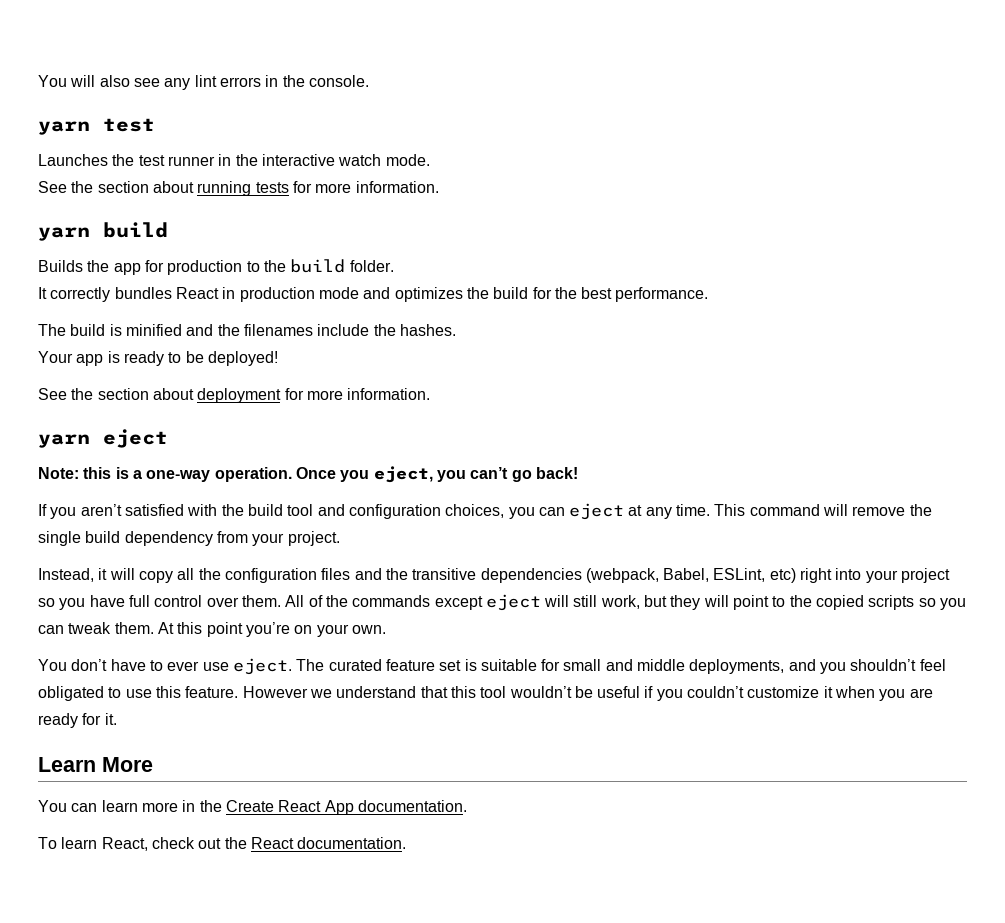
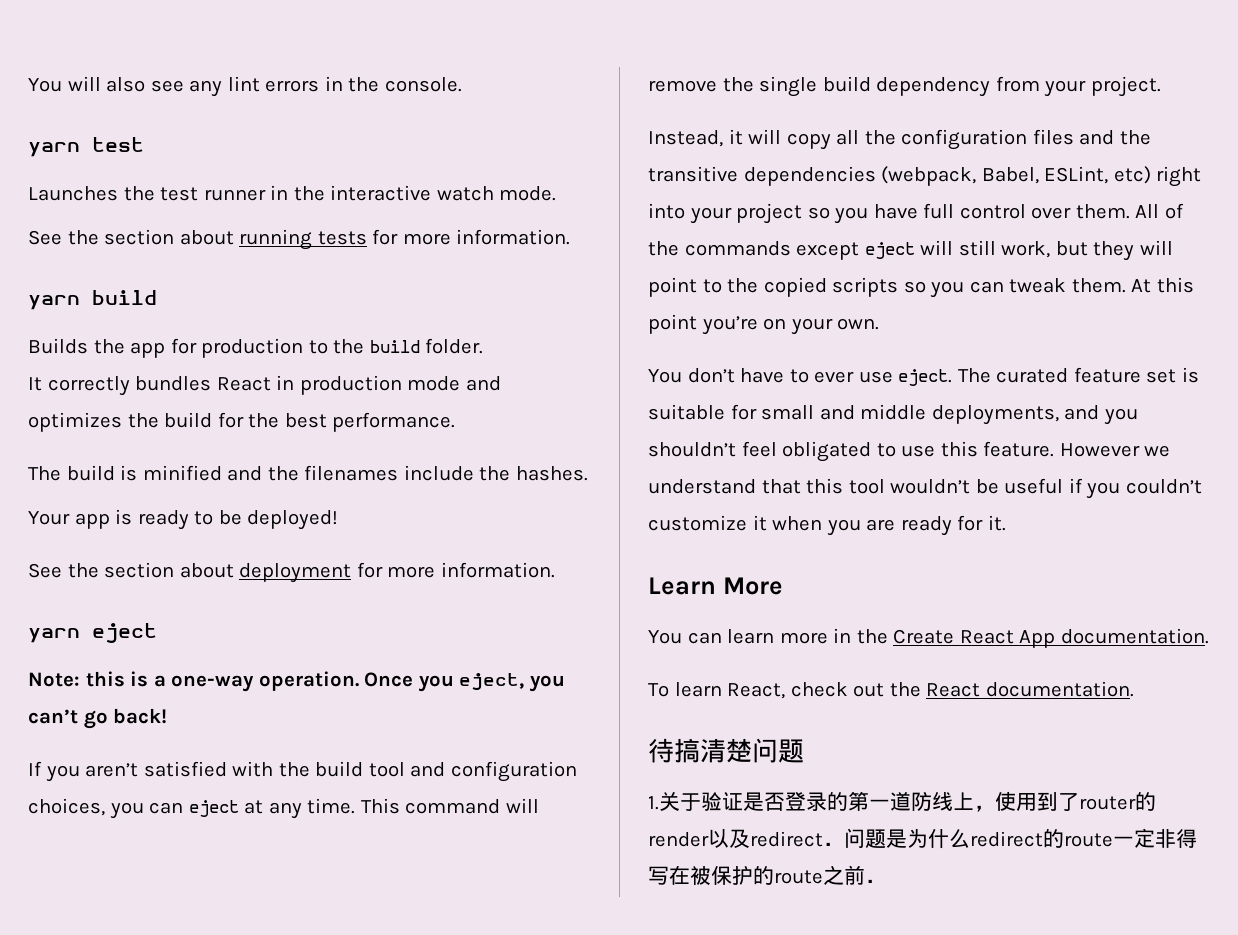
+ 待搞清楚问题
+ 1.关于验证是否登录的第一道防线上，使用到了router的render以及redirect．问题是为什么redirect的route一定非得写在被保护的route之前．

